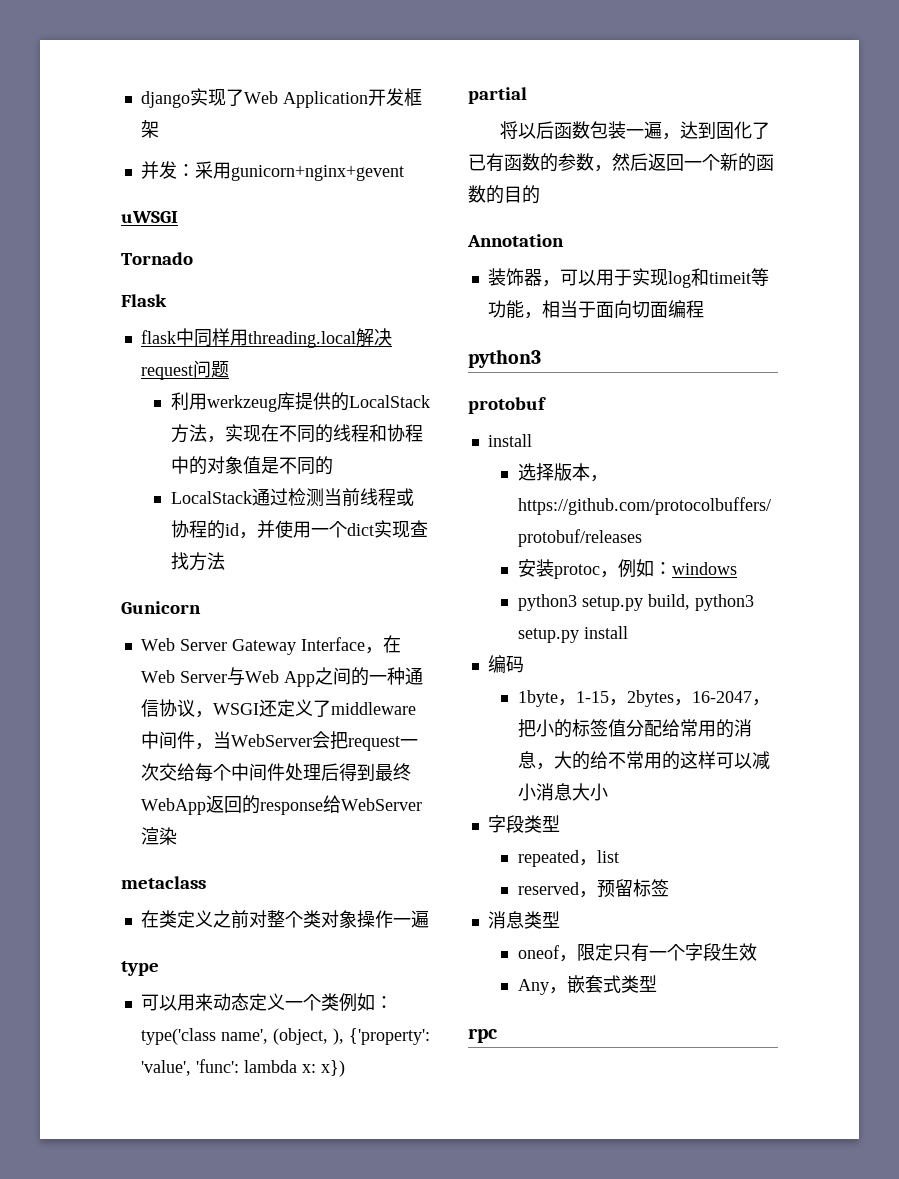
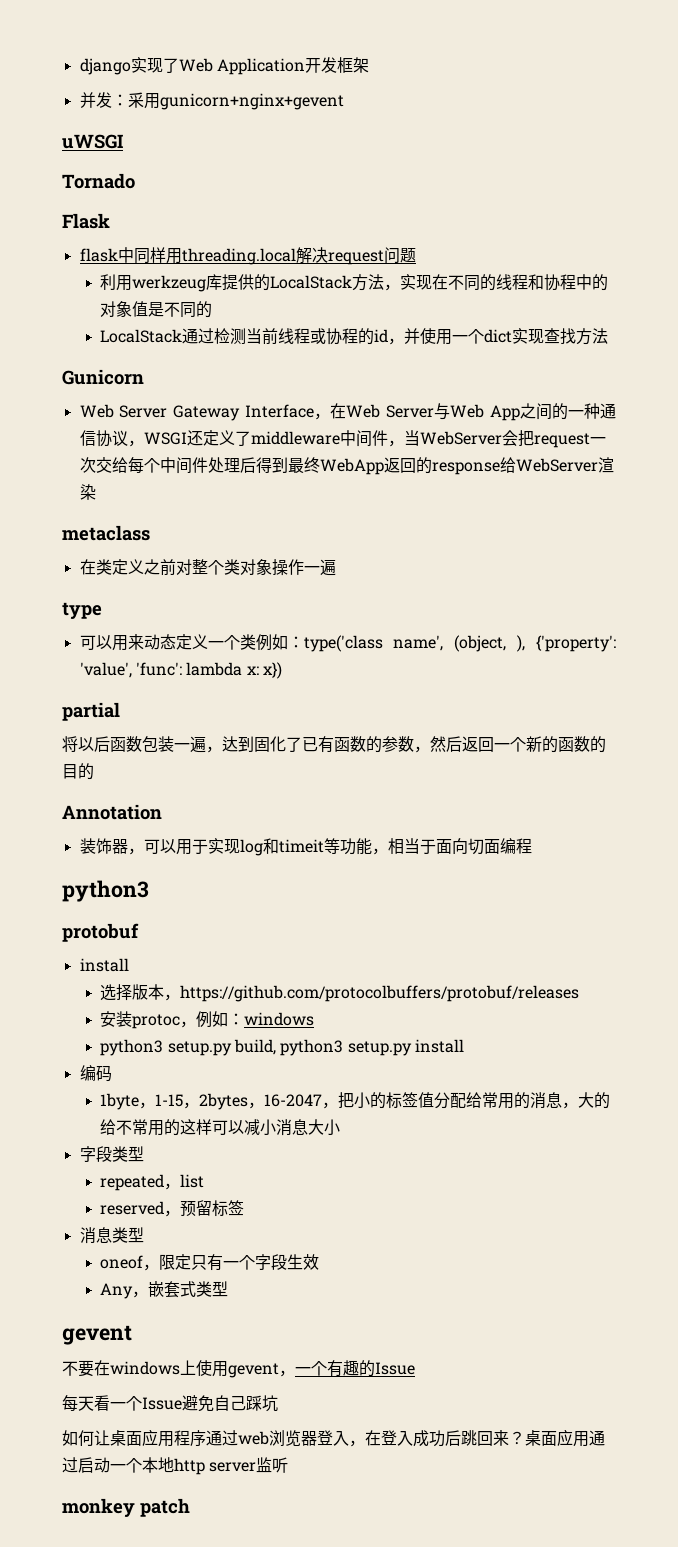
  Any，嵌套式类型
- rpc
+ gevent
+ 不要在windows上使用gevent，一个有趣的Issue
+ 每天看一个Issue避免自己踩坑
+ 如何让桌面应用程序通过web浏览器登入，在登入成功后跳回来？桌面应用通过启动一个本地http server监听
+ monkey patch

